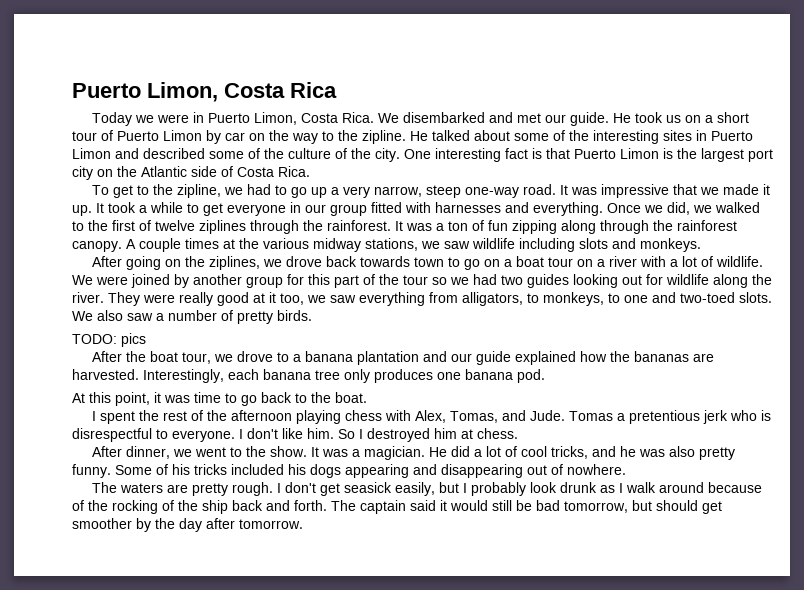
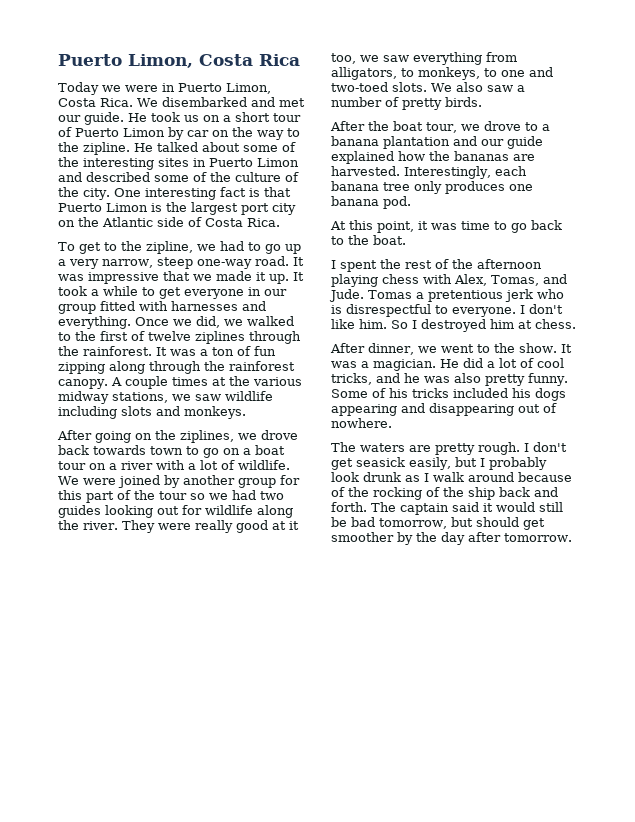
- TODO: pics

